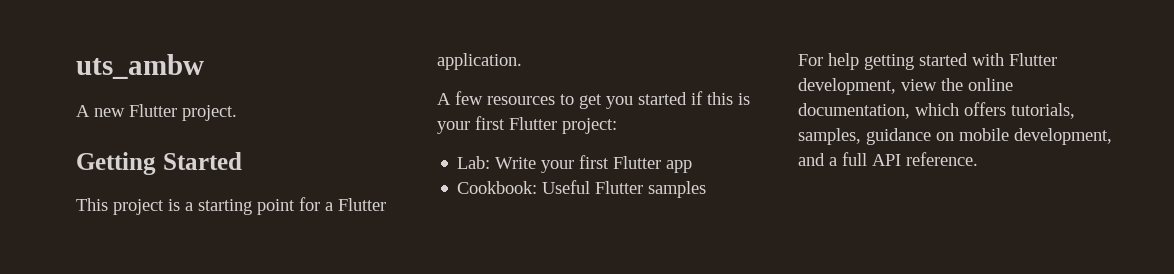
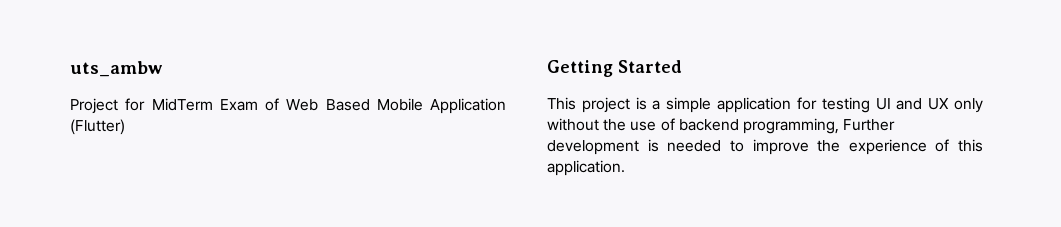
- A new Flutter project.
+ Project for MidTerm Exam of Web Based Mobile Application (Flutter)
- This project is a starting point for a Flutter application.
- A few resources to get you started if this is your first Flutter project:
- Lab: Write your first Flutter app
- Cookbook: Useful Flutter samples
- For help getting started with Flutter development, view the online documentation, which offers tutorials, samples, guidance on mobile development, and a full API reference.
+ This project is a simple application for testing UI and UX only without the use of backend programming, Further development is needed to improve the experience of this application.

